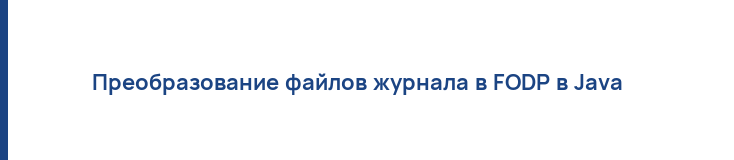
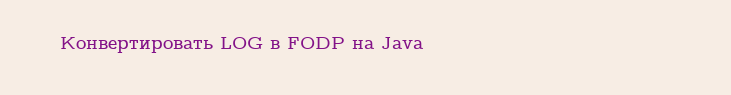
- Преобразование файлов журнала в FODP в Java
+ Конвертировать LOG в FODP на Java

